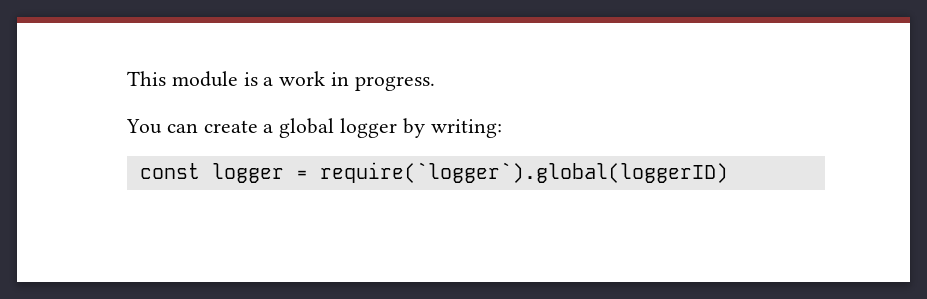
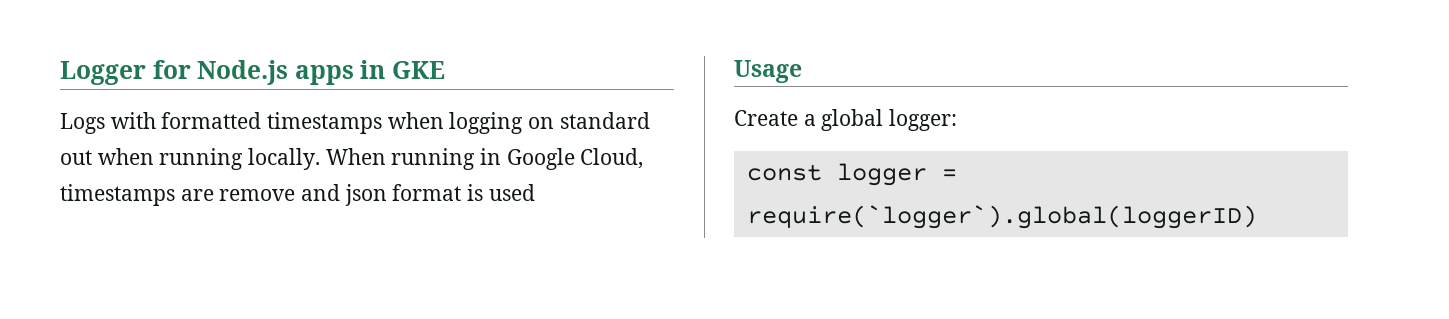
- This module is a work in progress.
- You can create a global logger by writing:
+ Logger for Node.js apps in GKE
+ Logs with formatted timestamps when logging on standard out when running locally. When running in Google Cloud, timestamps are remove and json format is used
+ Usage
+ Create a global logger:

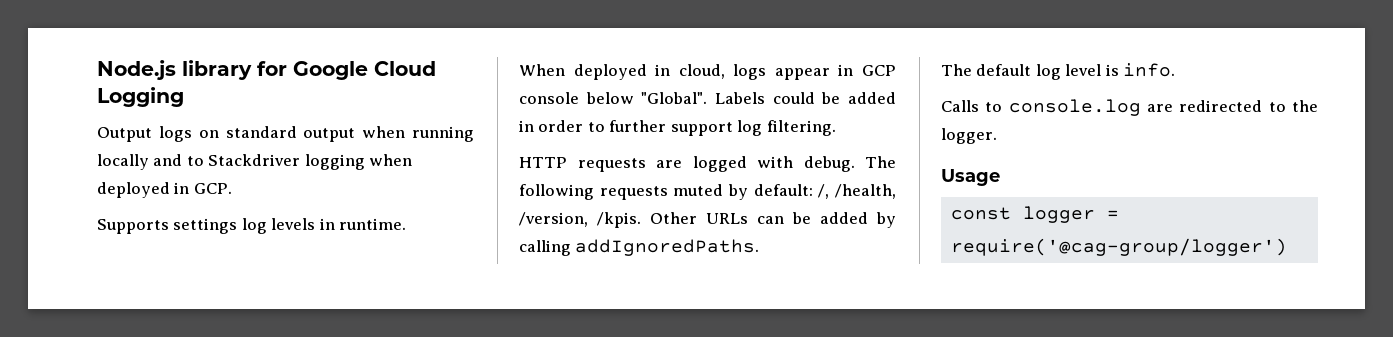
- Logger for Node.js apps in GKE
- Logs with formatted timestamps when logging on standard out when running locally. When running in Google Cloud, timestamps are remove and json format is used
+ Node.js library for Google Cloud Logging
+ Output logs on standard output when running locally and to Stackdriver logging when deployed in GCP.
+ Supports settings log levels in runtime.
+ When deployed in cloud, logs appear in GCP console below "Global". Labels could be added in order to further support log filtering.
+ HTTP requests are logged with debug. The following requests muted by default: /, /health, /version, /kpis. Other URLs can be added by calling addIgnoredPaths.
+ The default log level is info.
+ Calls to console.log are redirected to the logger.
  Usage
- Create a global logger:
- const logger = require(`logger`).global(loggerID)
+ const logger = require('@cag-group/logger')

